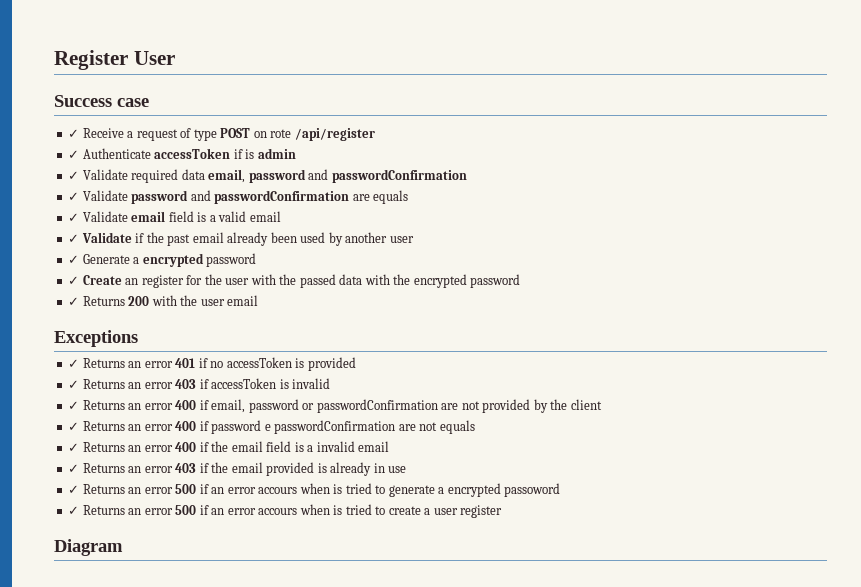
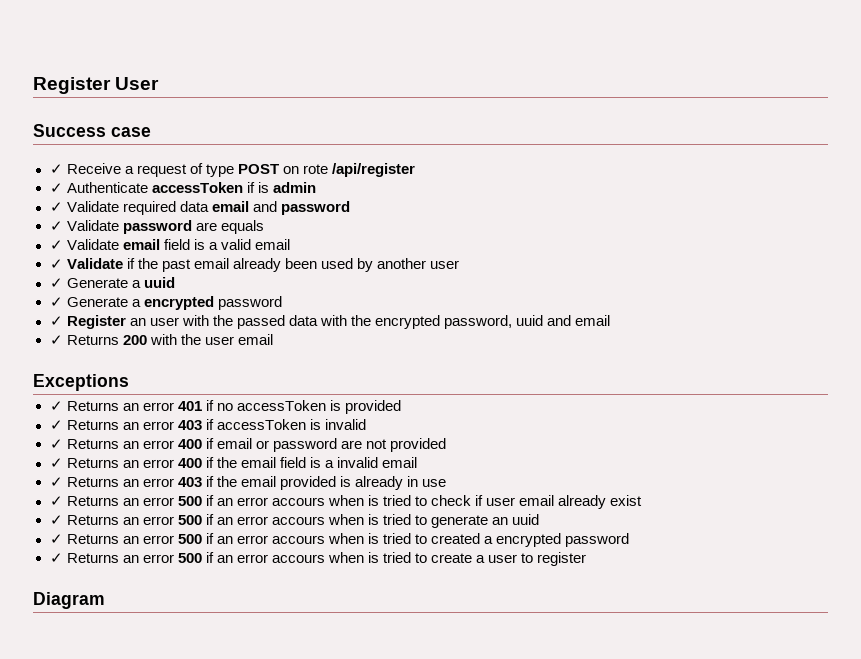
- ✓ Validate required data email, password and passwordConfirmation
+ ✓ Validate required data email and password
- ✓ Validate password and passwordConfirmation are equals
+ ✓ Validate password are equals
+ ✓ Generate a uuid
- ✓ Create an register for the user with the passed data with the encrypted password
+ ✓ Register an user with the passed data with the encrypted password, uuid and email
- ✓ Returns an error 400 if email, password or passwordConfirmation are not provided by the client
- ✓ Returns an error 400 if password e passwordConfirmation are not equals
+ ✓ Returns an error 400 if email or password are not provided
+ ✓ Returns an error 500 if an error accours when is tried to check if user email already exist
- ✓ Returns an error 500 if an error accours when is tried to generate a encrypted passoword
+ ✓ Returns an error 500 if an error accours when is tried to generate an uuid
+ ✓ Returns an error 500 if an error accours when is tried to created a encrypted password
- ✓ Returns an error 500 if an error accours when is tried to create a user register
+ ✓ Returns an error 500 if an error accours when is tried to create a user to register

